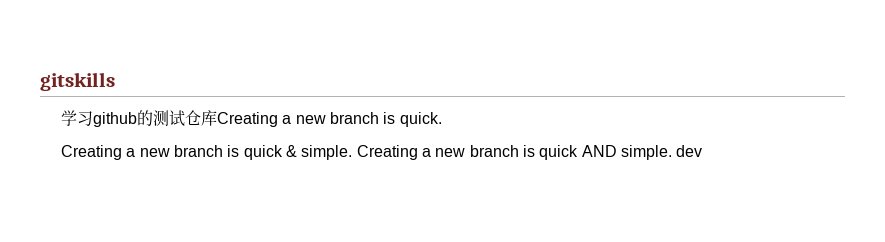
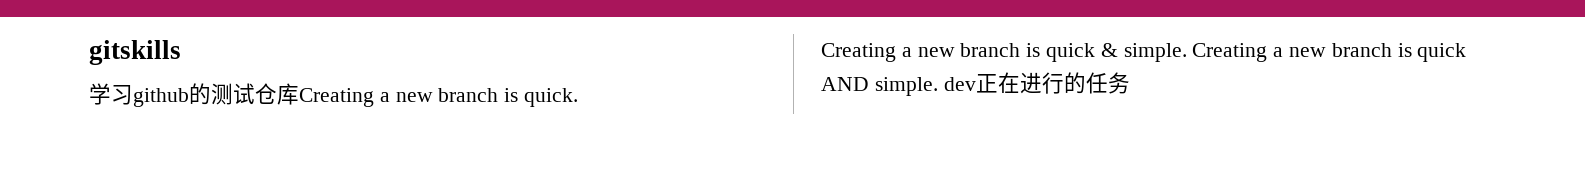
- Creating a new branch is quick AND simple. dev
+ Creating a new branch is quick AND simple. dev正在进行的任务

